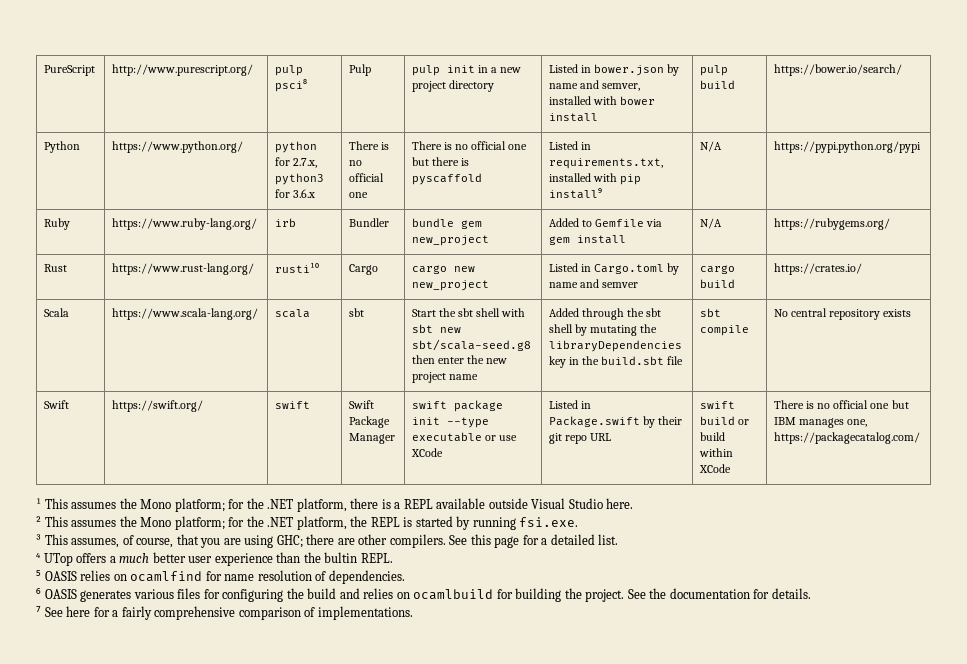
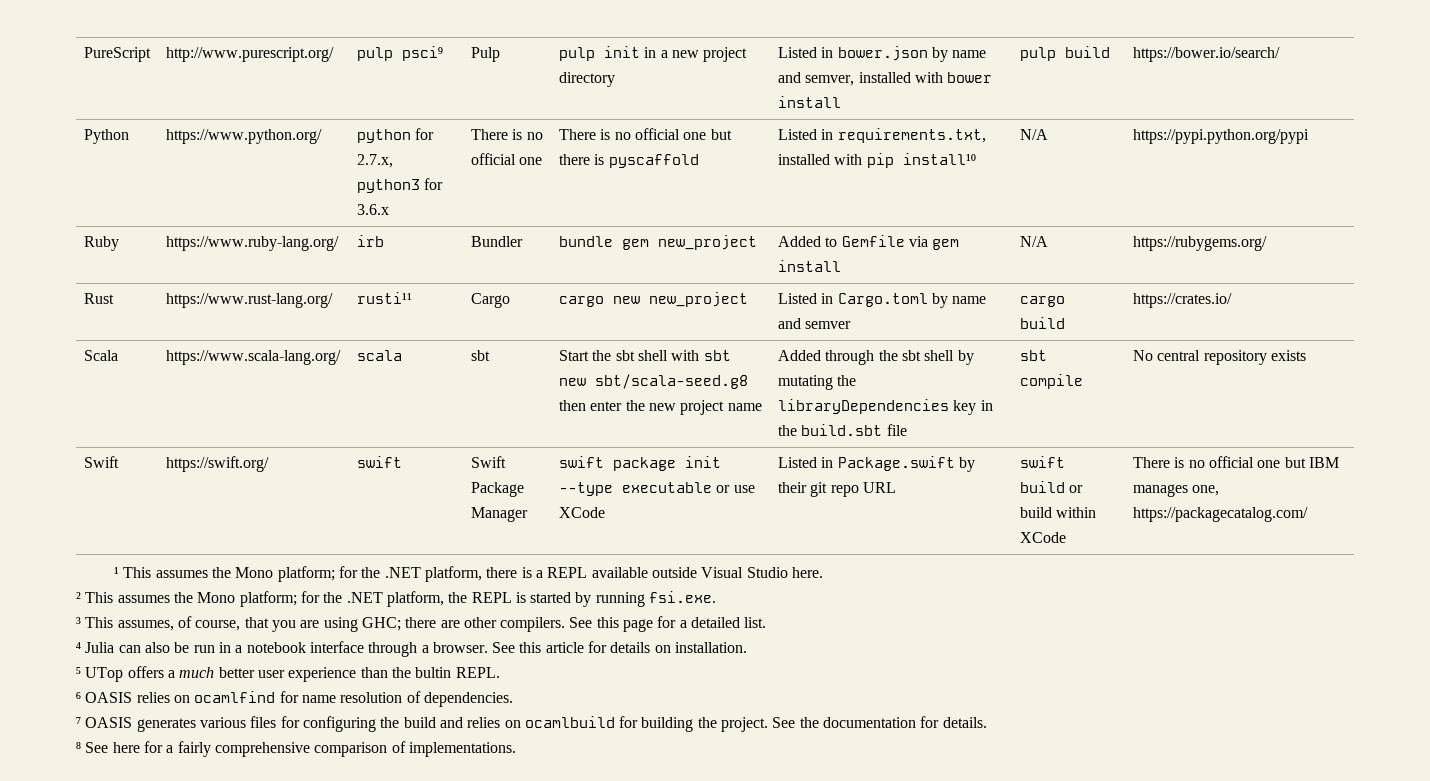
- PureScript | http://www.purescript.org/ | pulp psci⁸ | Pulp | pulp init in a new project directory | Listed in bower.json by name and semver, installed with bower install | pulp build | https://bower.io/search/
+ PureScript | http://www.purescript.org/ | pulp psci⁹ | Pulp | pulp init in a new project directory | Listed in bower.json by name and semver, installed with bower install | pulp build | https://bower.io/search/
- Python | https://www.python.org/ | python for 2.7.x, python3 for 3.6.x | There is no official one | There is no official one but there is pyscaffold | Listed in requirements.txt, installed with pip install⁹ | N/A | https://pypi.python.org/pypi
+ Python | https://www.python.org/ | python for 2.7.x, python3 for 3.6.x | There is no official one | There is no official one but there is pyscaffold | Listed in requirements.txt, installed with pip install¹⁰ | N/A | https://pypi.python.org/pypi
- Rust | https://www.rust-lang.org/ | rusti¹⁰ | Cargo | cargo new new_project | Listed in Cargo.toml by name and semver | cargo build | https://crates.io/
+ Rust | https://www.rust-lang.org/ | rusti¹¹ | Cargo | cargo new new_project | Listed in Cargo.toml by name and semver | cargo build | https://crates.io/
- ⁴ UTop offers a much better user experience than the bultin REPL.
+ ⁴ Julia can also be run in a notebook interface through a browser. See this article for details on installation.
+ ⁵ UTop offers a much better user experience than the bultin REPL.
- ⁵ OASIS relies on ocamlfind for name resolution of dependencies.
+ ⁶ OASIS relies on ocamlfind for name resolution of dependencies.
- ⁶ OASIS generates various files for configuring the build and relies on ocamlbuild for building the project.
+ ⁷ OASIS generates various files for configuring the build and relies on ocamlbuild for building the project.
- ⁷ See here for a fairly comprehensive comparison of implementations.
+ ⁸ See here for a fairly comprehensive comparison of implementations.

